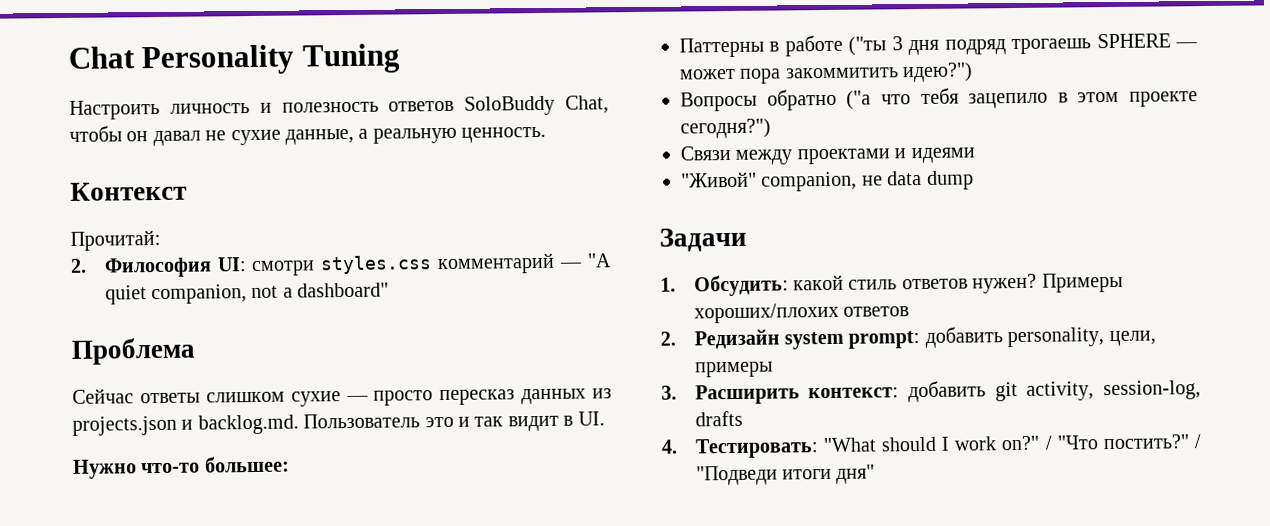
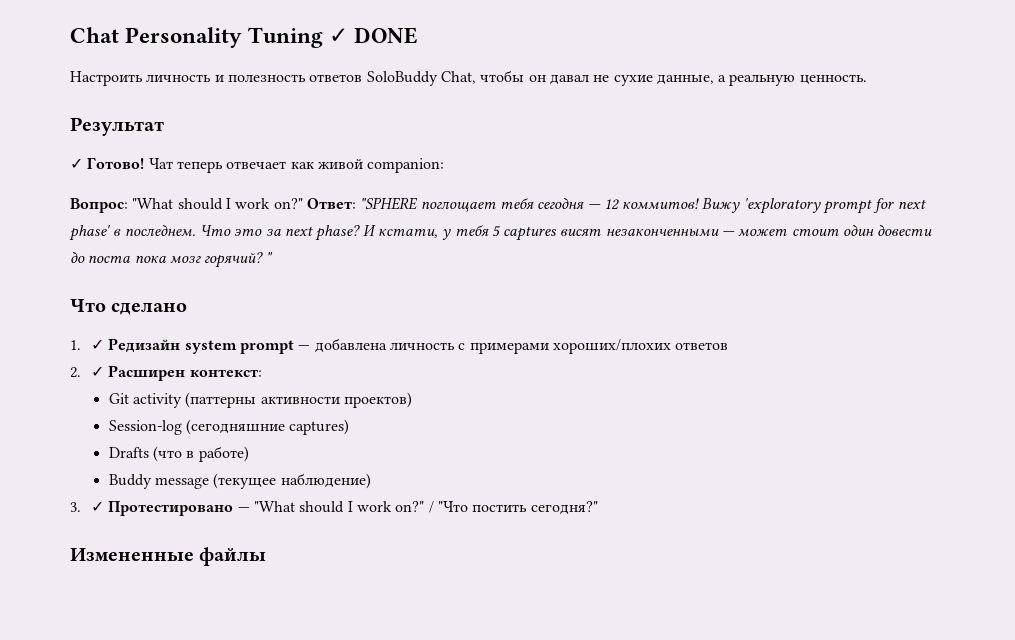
- Chat Personality Tuning
+ Chat Personality Tuning ✓ DONE
- Контекст
- Прочитай:
- 2. Философия UI: смотри styles.css комментарий — "A quiet companion, not a dashboard"
- Проблема
- Сейчас ответы слишком сухие — просто пересказ данных из projects.json и backlog.md. Пользователь это и так видит в UI.
- Нужно что-то большее:
- Паттерны в работе ("ты 3 дня подряд трогаешь SPHERE — может пора закоммитить идею?")
- Вопросы обратно ("а что тебя зацепило в этом проекте сегодня?")
- Связи между проектами и идеями
- "Живой" companion, не data dump
- Задачи
- 1. Обсудить: какой стиль ответов нужен? Примеры хороших/плохих ответов
- 2. Редизайн system prompt: добавить personality, цели, примеры
- 3. Расширить контекст: добавить git activity, session-log, drafts
- 4. Тестировать: "What should I work on?"
+ Результат
+ ✓ Готово! Чат теперь отвечает как живой companion:
+ Вопрос: "What should I work on?" Ответ: "SPHERE поглощает тебя сегодня — 12 коммитов! Вижу 'exploratory prompt for next phase' в последнем. Что это за next phase? И кстати, у тебя 5 captures висят незаконченными — может стоит один довести до поста пока мозг горячий? "
+ Что сделано
+ 1. ✓ Редизайн system prompt — добавлена личность с примерами хороших/плохих ответов
+ 2. ✓ Расширен контекст:
+ Git activity (паттерны активности проектов)
+ Session-log (сегодняшние captures)
+ Drafts (что в работе)
+ Buddy message (текущее наблюдение)
+ 3. ✓ Протестировано — "What should I work on?"
- / "Что постить?" / "Подведи итоги дня"
+ / "Что постить сегодня?"
+ Измененные файлы

